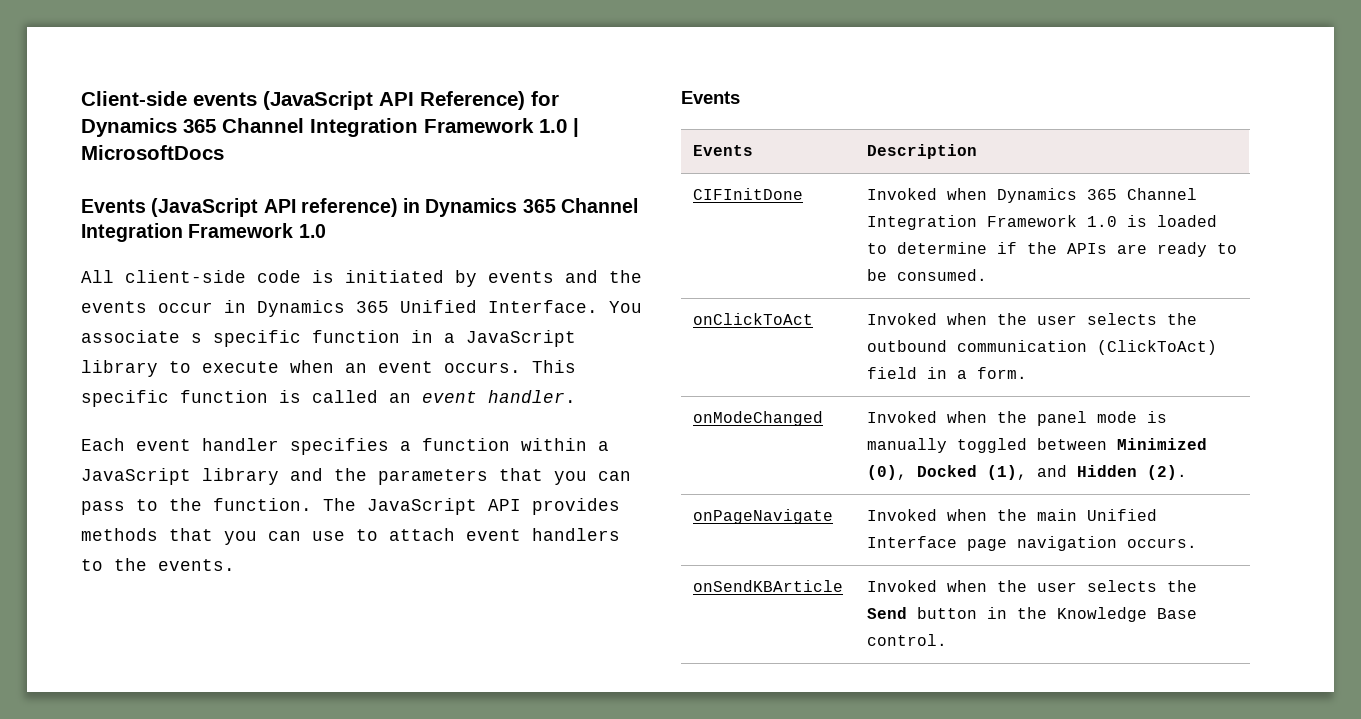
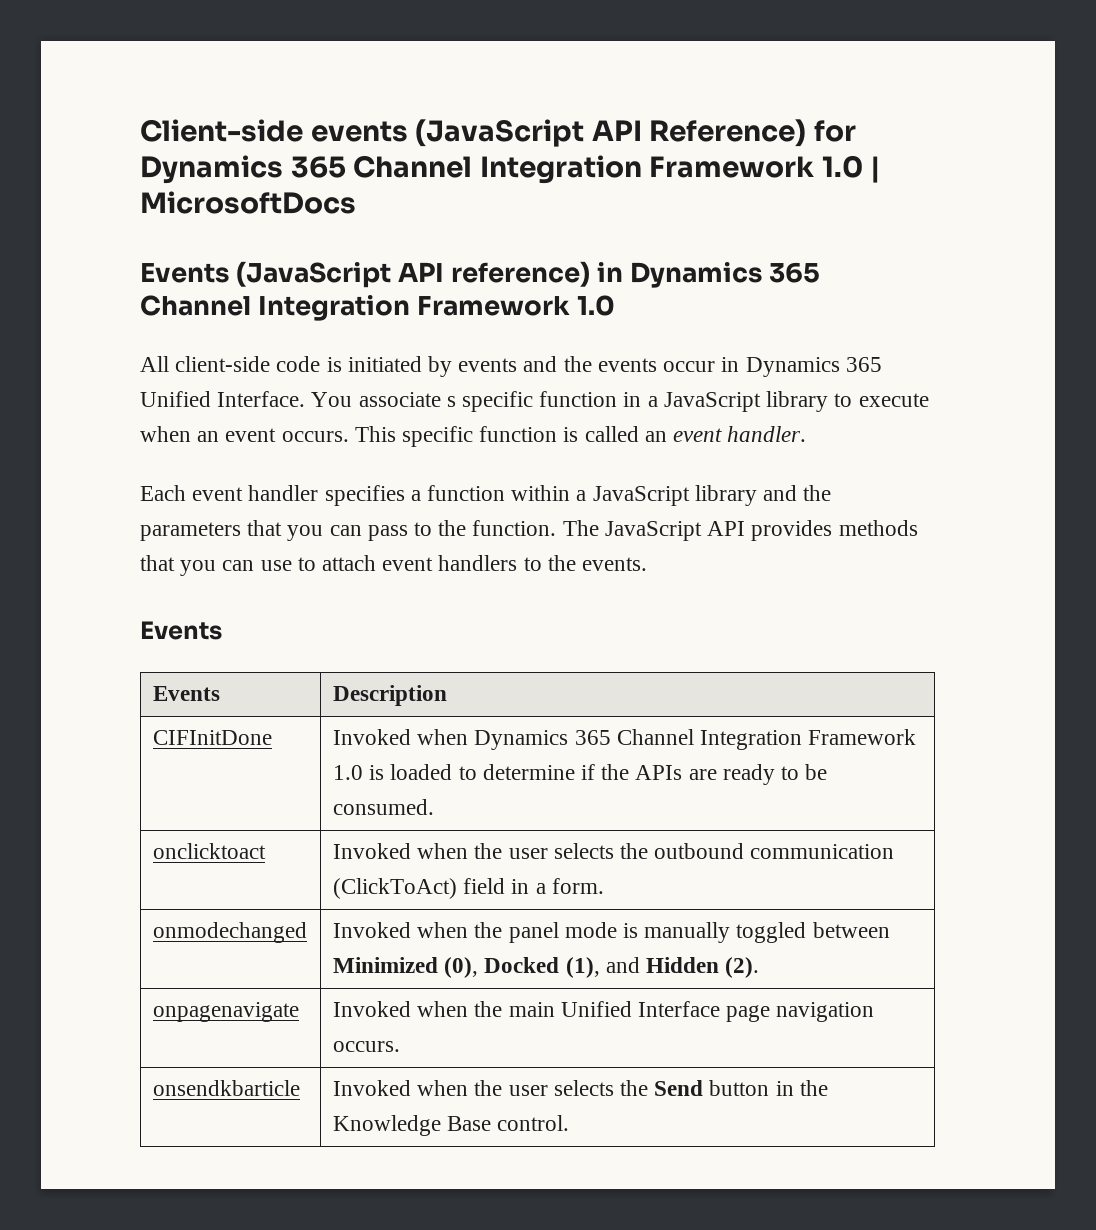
- onClickToAct | Invoked when the user selects the outbound communication (ClickToAct) field in a form.
+ onclicktoact | Invoked when the user selects the outbound communication (ClickToAct) field in a form.
- onModeChanged | Invoked when the panel mode is manually toggled between Minimized (0), Docked (1), and Hidden (2).
+ onmodechanged | Invoked when the panel mode is manually toggled between Minimized (0), Docked (1), and Hidden (2).
- onPageNavigate | Invoked when the main Unified Interface page navigation occurs.
+ onpagenavigate | Invoked when the main Unified Interface page navigation occurs.
- onSendKBArticle | Invoked when the user selects the Send button in the Knowledge Base control.
+ onsendkbarticle | Invoked when the user selects the Send button in the Knowledge Base control.

